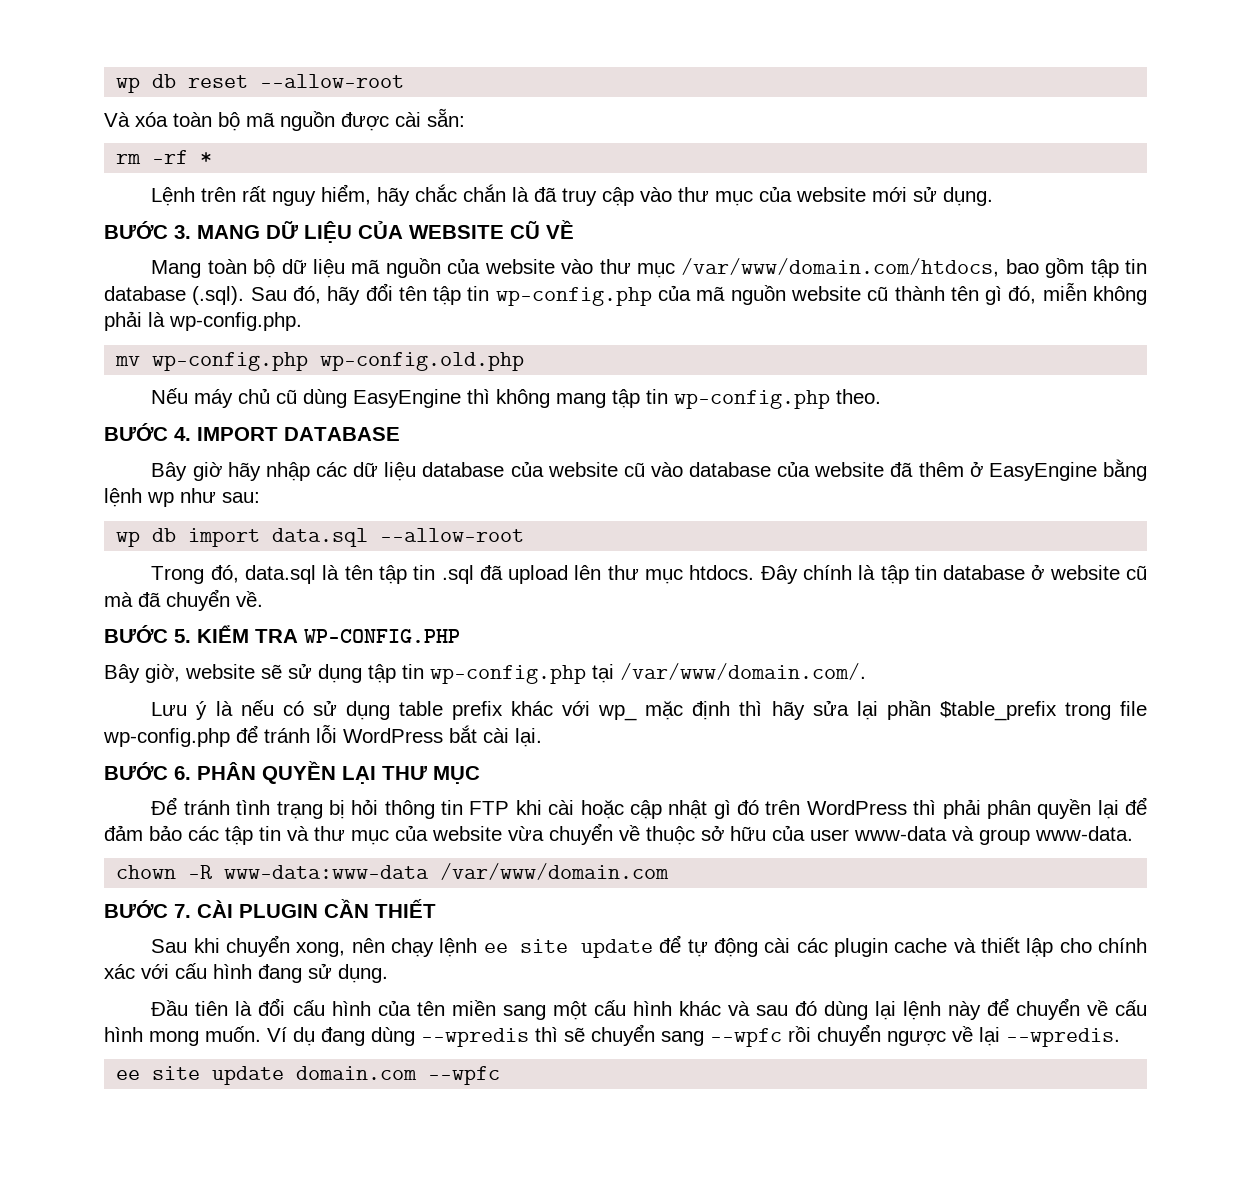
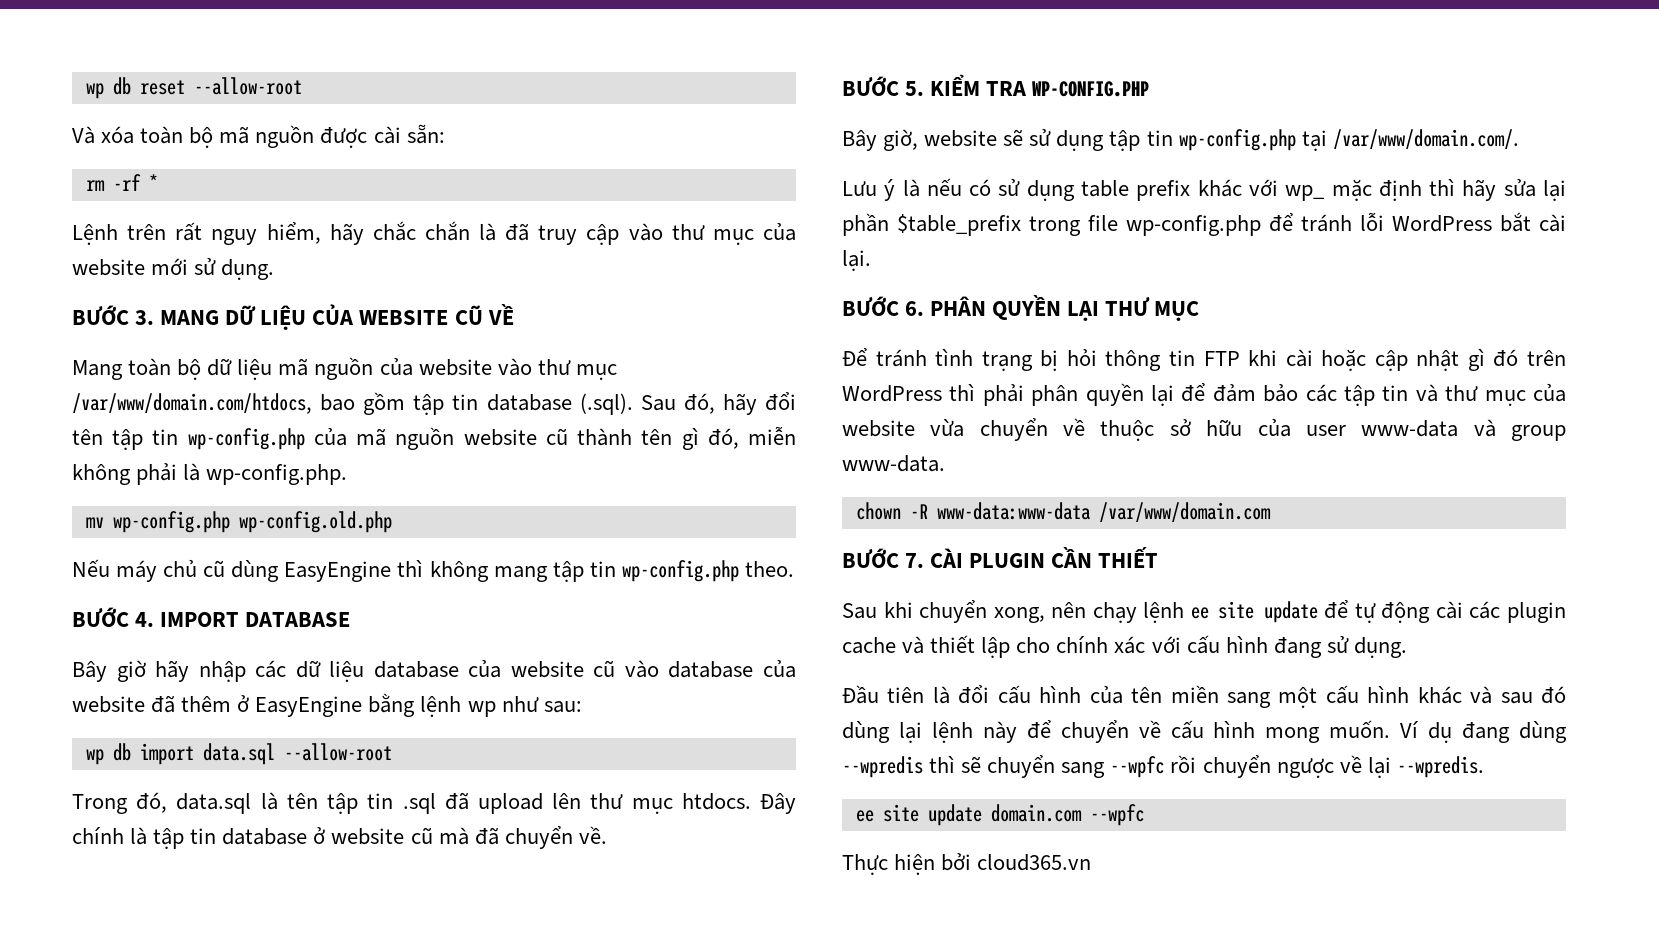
+ Thực hiện bởi cloud365.vn

